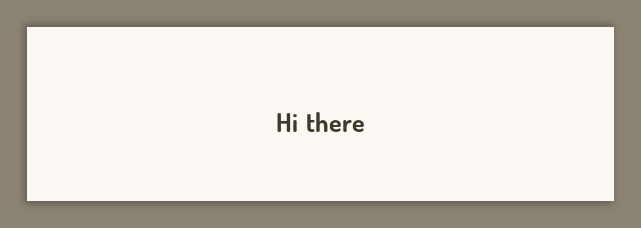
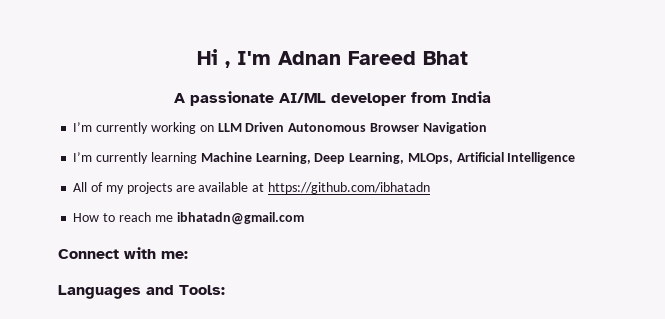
- Hi there
+ Hi , I'm Adnan Fareed Bhat
+ A passionate AI/ML developer from India
+ I’m currently working on LLM Driven Autonomous Browser Navigation
+ I’m currently learning Machine Learning, Deep Learning, MLOps, Artificial Intelligence
+ All of my projects are available at https://github.com/ibhatadn
+ How to reach me ibhatadn@gmail.com
+ Connect with me:
+ Languages and Tools:

